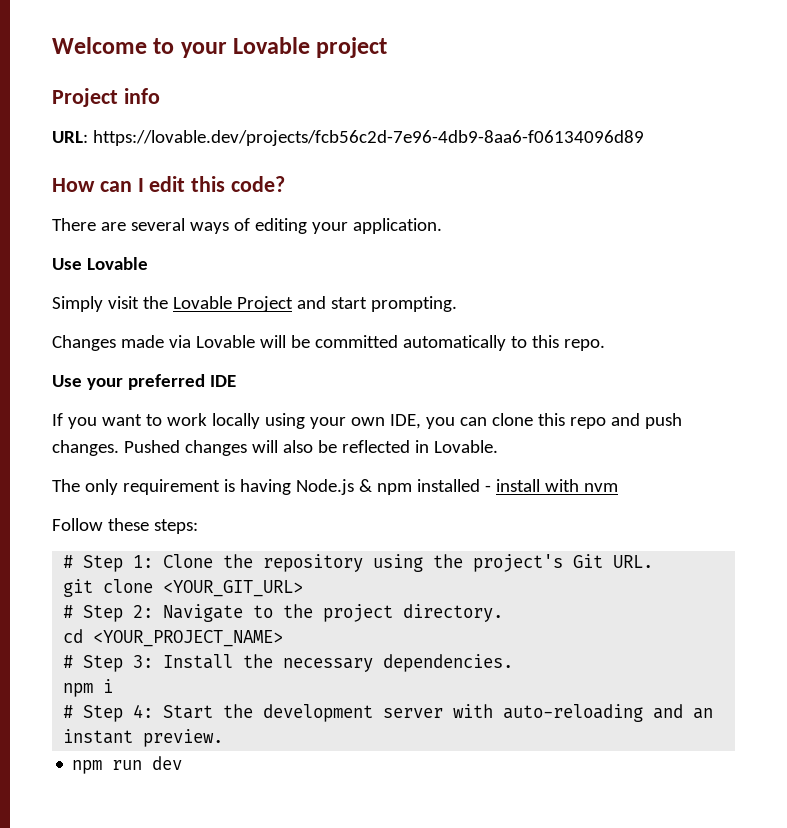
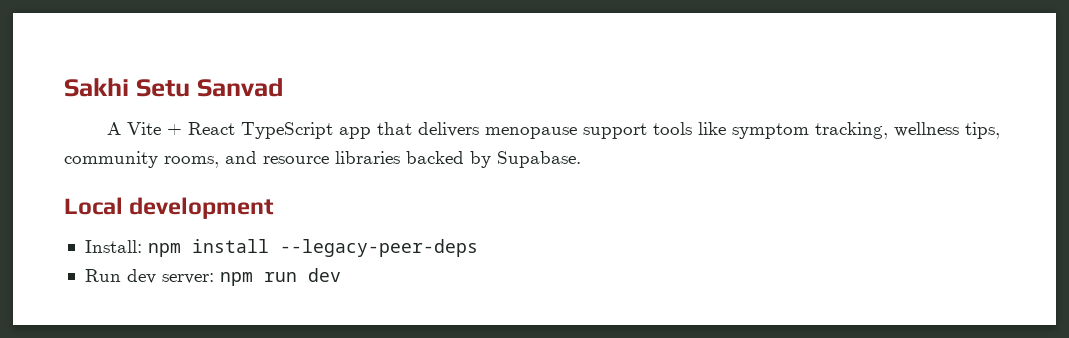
- Welcome to your Lovable project
- Project info
- URL: https://lovable.dev/projects/fcb56c2d-7e96-4db9-8aa6-f06134096d89
- How can I edit this code?
- There are several ways of editing your application.
- Use Lovable
- Simply visit the Lovable Project and start prompting.
- Changes made via Lovable will be committed automatically to this repo.
- Use your preferred IDE
- If you want to work locally using your own IDE, you can clone this repo and push changes. Pushed changes will also be reflected in Lovable.
- The only requirement is having Node.js & npm installed - install with nvm
- Follow these steps:
- # Step 1: Clone the repository using the project's Git URL.
- git clone <YOUR_GIT_URL>
- # Step 2: Navigate to the project directory.
- cd <YOUR_PROJECT_NAME>
- # Step 3: Install the necessary dependencies.
- npm i
- # Step 4: Start the development server with auto-reloading and an instant preview.
- npm run dev
+ Sakhi Setu Sanvad
+ A Vite + React TypeScript app that delivers menopause support tools like symptom tracking, wellness tips, community rooms, and resource libraries backed by Supabase.
+ Local development
+ Install: npm install --legacy-peer-deps
+ Run dev server: npm run dev

